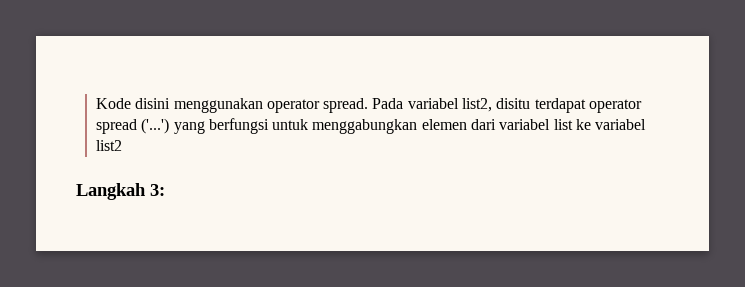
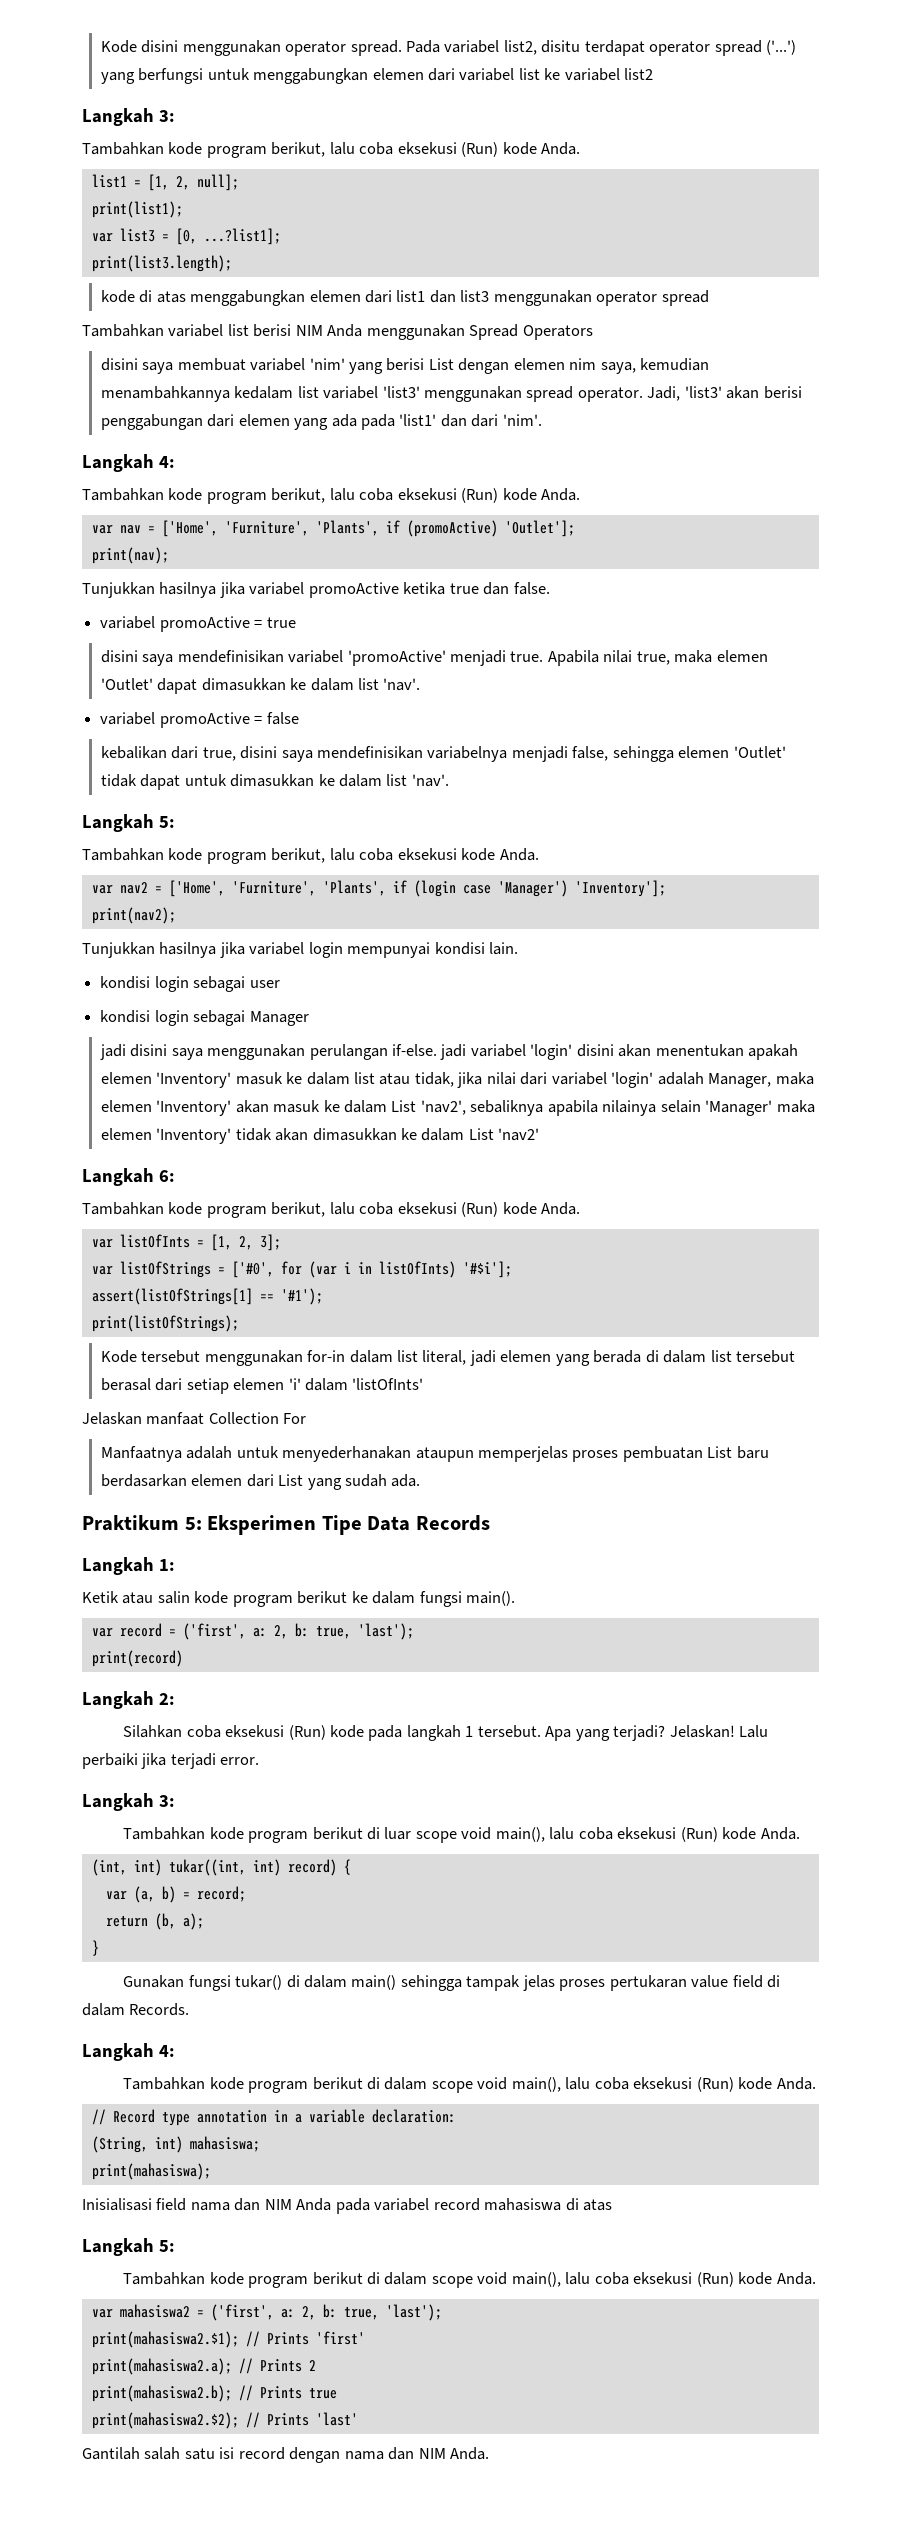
  Pada variabel list2, disitu terdapat operator spread ('...') yang berfungsi untuk menggabungkan elemen dari variabel list ke variabel list2
  Langkah 3:
+ Tambahkan kode program berikut, lalu coba eksekusi (Run) kode Anda.
+ list1 = [1, 2, null];
+ print(list1);
+ var list3 = [0, ...?list1];
+ print(list3.length);
+ kode di atas menggabungkan elemen dari list1 dan list3 menggunakan operator spread
+ Tambahkan variabel list berisi NIM Anda menggunakan Spread Operators
+ disini saya membuat variabel 'nim' yang berisi List dengan elemen nim saya, kemudian menambahkannya kedalam list variabel 'list3' menggunakan spread operator. Jadi, 'list3' akan berisi penggabungan dari elemen yang ada pada 'list1' dan dari 'nim'.
+ Langkah 4:
+ Tambahkan kode program berikut, lalu coba eksekusi (Run) kode Anda.
+ var nav = ['Home', 'Furniture', 'Plants', if (promoActive) 'Outlet'];
+ print(nav);
+ Tunjukkan hasilnya jika variabel promoActive ketika true dan false.
+ variabel promoActive = true
+ disini saya mendefinisikan variabel 'promoActive' menjadi true. Apabila nilai true, maka elemen 'Outlet' dapat dimasukkan ke dalam list 'nav'.
+ variabel promoActive = false
+ kebalikan dari true, disini saya mendefinisikan variabelnya menjadi false, sehingga elemen 'Outlet' tidak dapat untuk dimasukkan ke dalam list 'nav'.
+ Langkah 5:
+ Tambahkan kode program berikut, lalu coba eksekusi kode Anda.
+ var nav2 = ['Home', 'Furniture', 'Plants', if (login case 'Manager') 'Inventory'];
+ print(nav2);
+ Tunjukkan hasilnya jika variabel login mempunyai kondisi lain.
+ kondisi login sebagai user
+ kondisi login sebagai Manager
+ jadi disini saya menggunakan perulangan if-else. jadi variabel 'login' disini akan menentukan apakah elemen 'Inventory' masuk ke dalam list atau tidak, jika nilai dari variabel 'login' adalah Manager, maka elemen 'Inventory' akan masuk ke dalam List 'nav2', sebaliknya apabila nilainya selain 'Manager' maka elemen 'Inventory' tidak akan dimasukkan ke dalam List 'nav2'
+ Langkah 6:
+ Tambahkan kode program berikut, lalu coba eksekusi (Run) kode Anda.
+ var listOfInts = [1, 2, 3];
+ var listOfStrings = ['#0', for (var i in listOfInts) '#$i'];
+ assert(listOfStrings[1] == '#1');
+ print(listOfStrings);
+ Kode tersebut menggunakan for-in dalam list literal, jadi elemen yang berada di dalam list tersebut berasal dari setiap elemen 'i' dalam 'listOfInts'
+ Jelaskan manfaat Collection For
+ Manfaatnya adalah untuk menyederhanakan ataupun memperjelas proses pembuatan List baru berdasarkan elemen dari List yang sudah ada.
+ Praktikum 5: Eksperimen Tipe Data Records
+ Langkah 1:
+ Ketik atau salin kode program berikut ke dalam fungsi main().
+ var record = ('first', a: 2, b: true, 'last');
+ print(record)
+ Langkah 2:
+ Silahkan coba eksekusi (Run) kode pada langkah 1 tersebut. Apa yang terjadi? Jelaskan! Lalu perbaiki jika terjadi error.
+ Langkah 3:
+ Tambahkan kode program berikut di luar scope void main(), lalu coba eksekusi (Run) kode Anda.
+ (int, int) tukar((int, int) record) {
+ var (a, b) = record;
+ return (b, a);
+ }
+ Gunakan fungsi tukar() di dalam main() sehingga tampak jelas proses pertukaran value field di dalam Records.
+ Langkah 4:
+ Tambahkan kode program berikut di dalam scope void main(), lalu coba eksekusi (Run) kode Anda.
+ // Record type annotation in a variable declaration:
+ (String, int) mahasiswa;
+ print(mahasiswa);
+ Inisialisasi field nama dan NIM Anda pada variabel record mahasiswa di atas
+ Langkah 5:
+ Tambahkan kode program berikut di dalam scope void main(), lalu coba eksekusi (Run) kode Anda.
+ var mahasiswa2 = ('first', a: 2, b: true, 'last');
+ print(mahasiswa2.$1); // Prints 'first'
+ print(mahasiswa2.a); // Prints 2
+ print(mahasiswa2.b); // Prints true
+ print(mahasiswa2.$2); // Prints 'last'
+ Gantilah salah satu isi record dengan nama dan NIM Anda.

